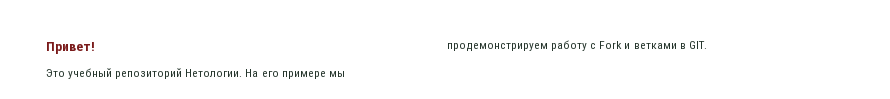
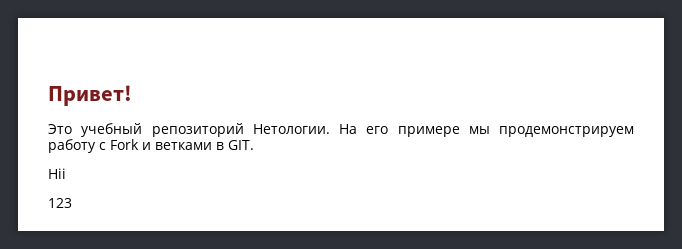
+ Hii
+ 123

